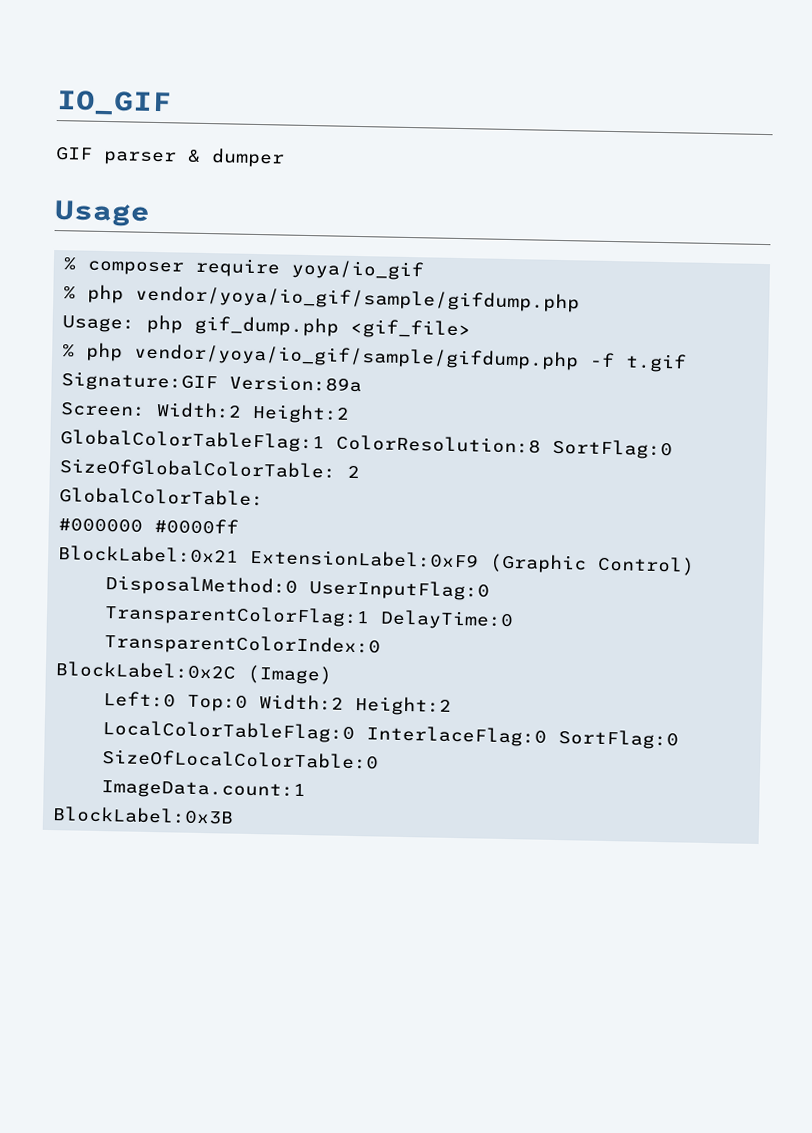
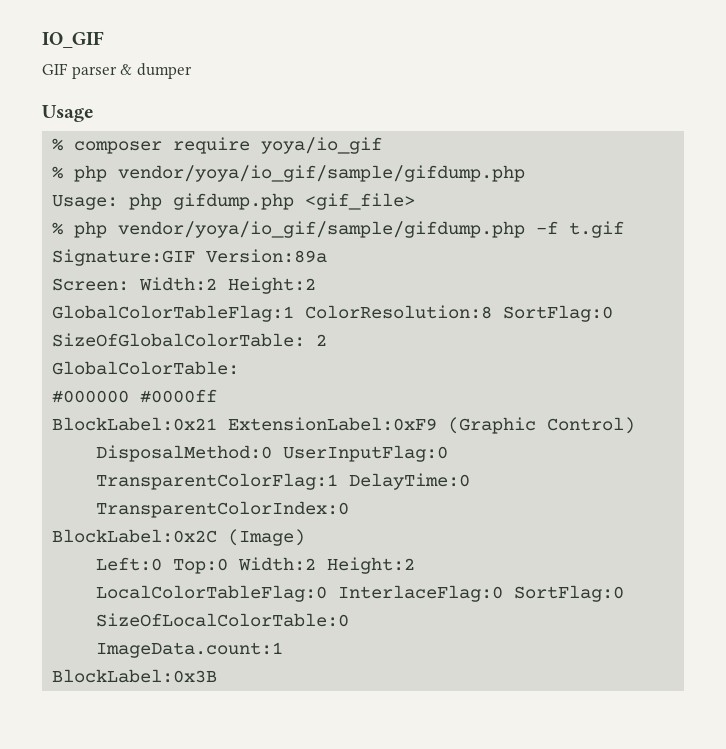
- Usage: php gif_dump.php <gif_file>
+ Usage: php gifdump.php <gif_file>

